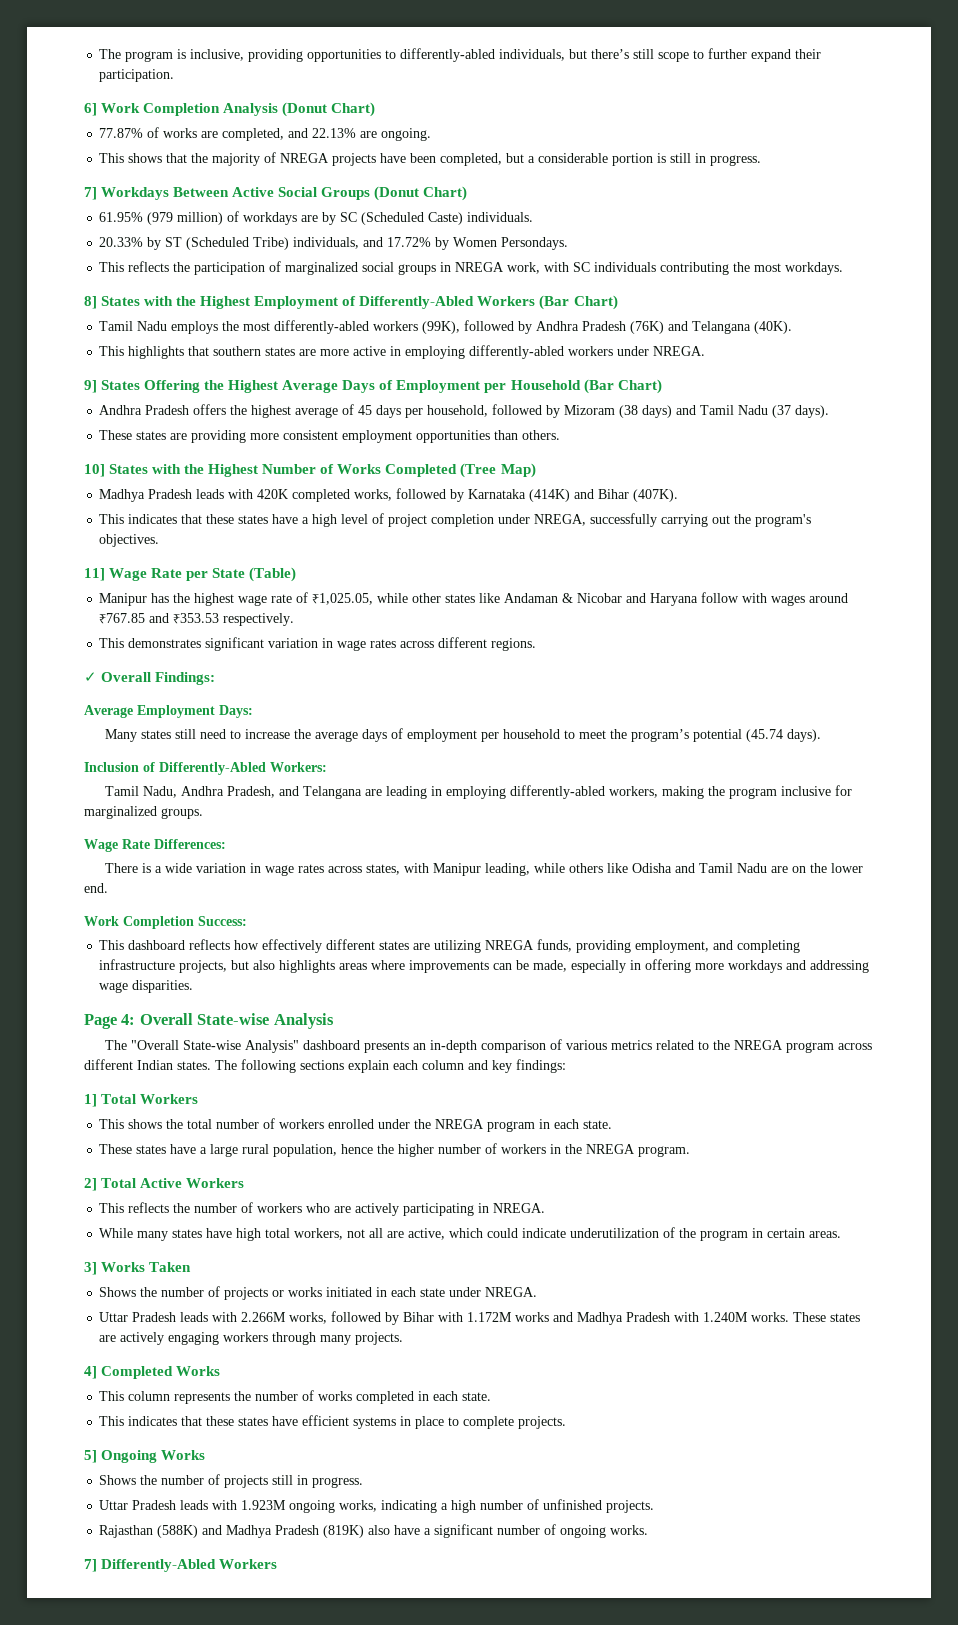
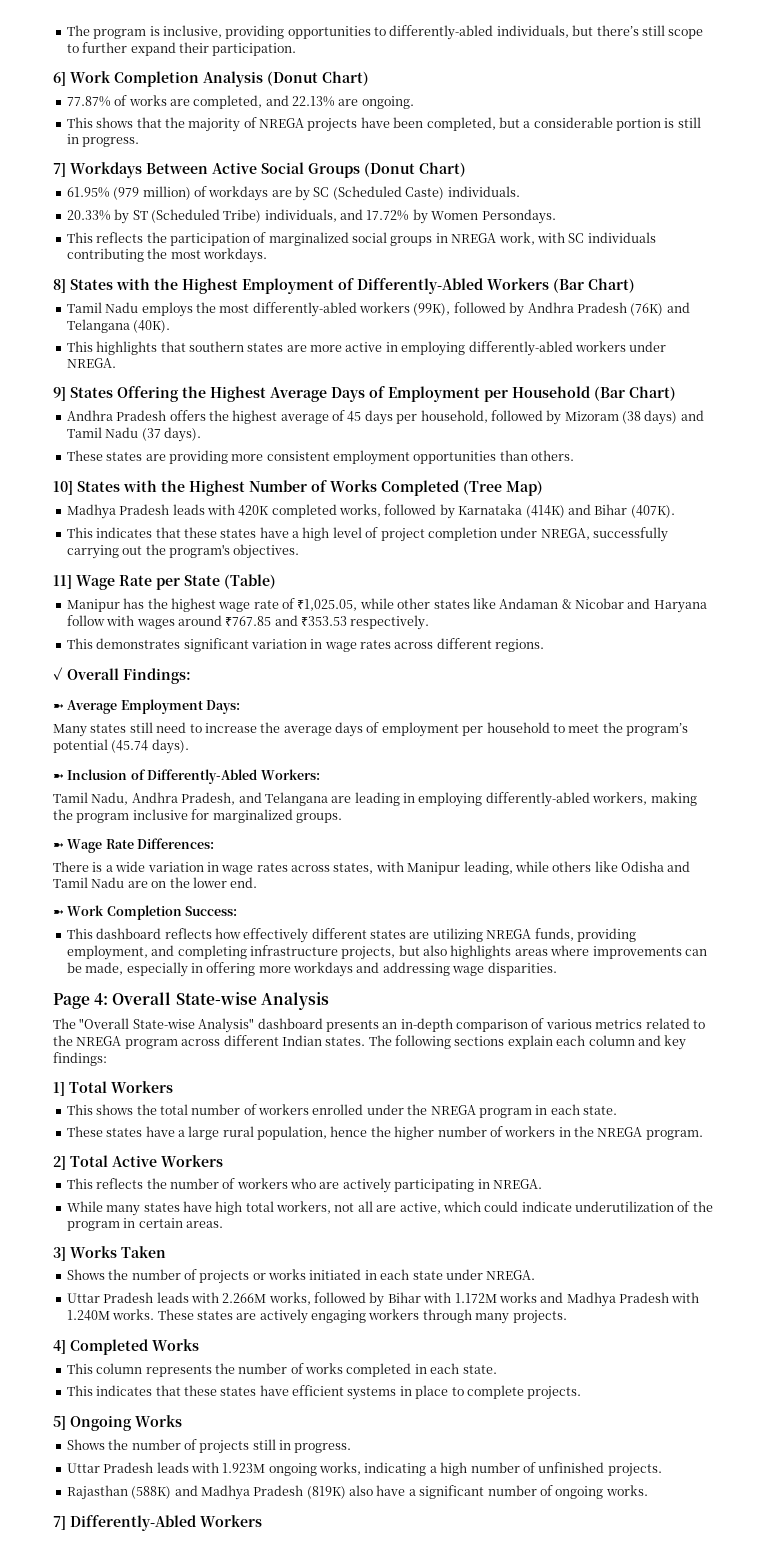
- Average Employment Days:
+ ➼ Average Employment Days:
- Inclusion of Differently-Abled Workers:
+ ➼ Inclusion of Differently-Abled Workers:
- Wage Rate Differences:
+ ➼ Wage Rate Differences:
- Work Completion Success:
+ ➼ Work Completion Success:

